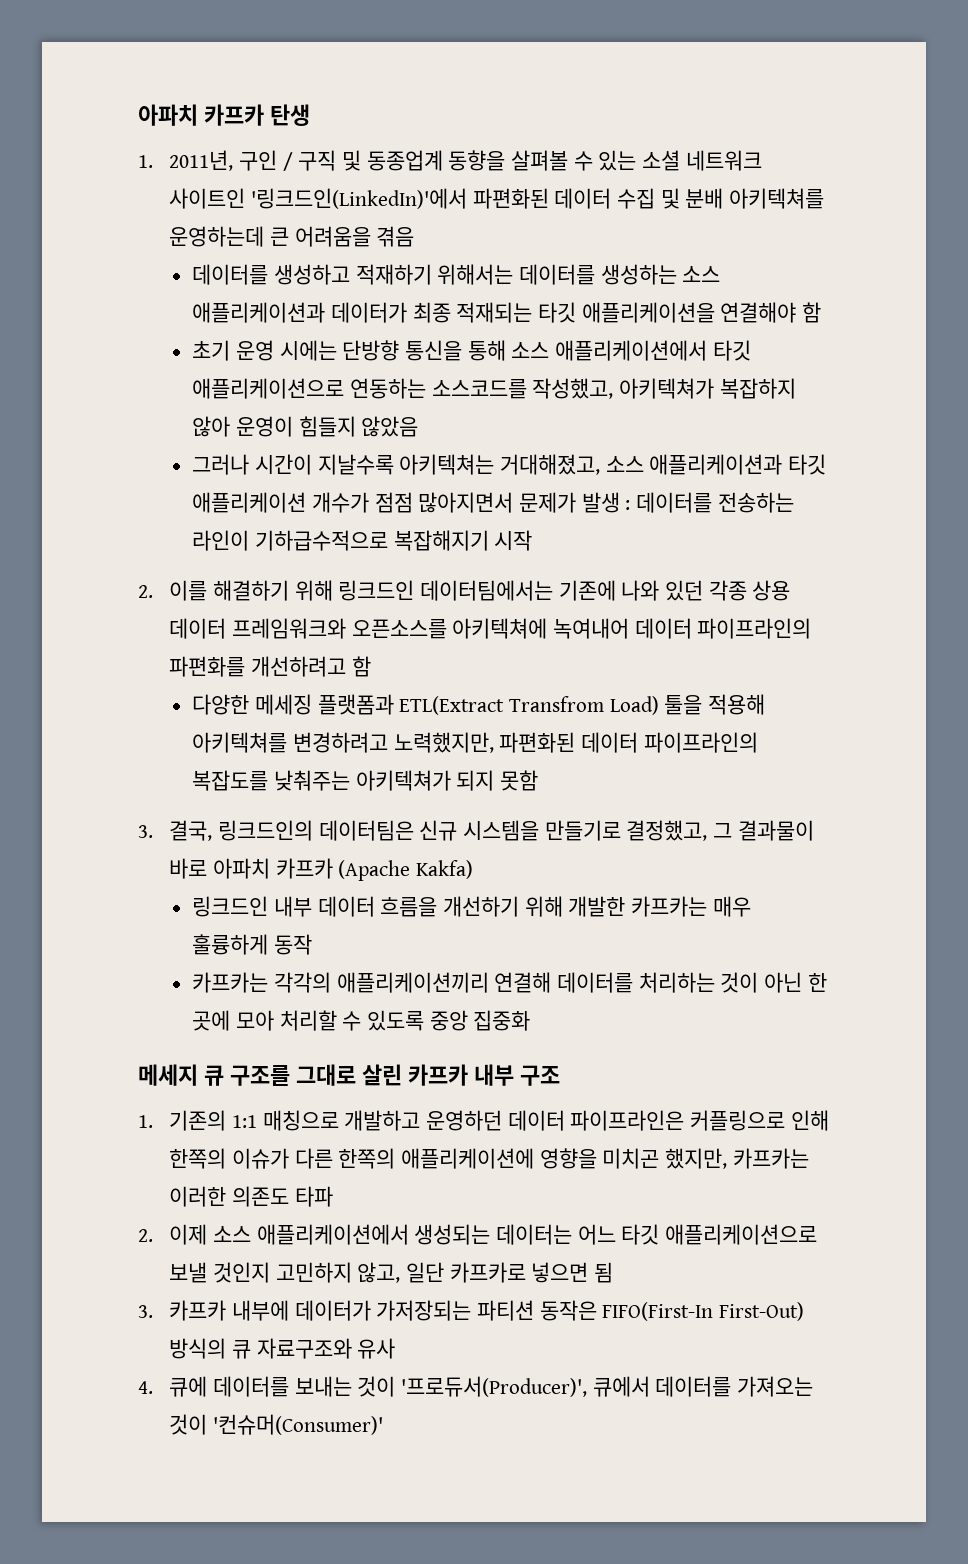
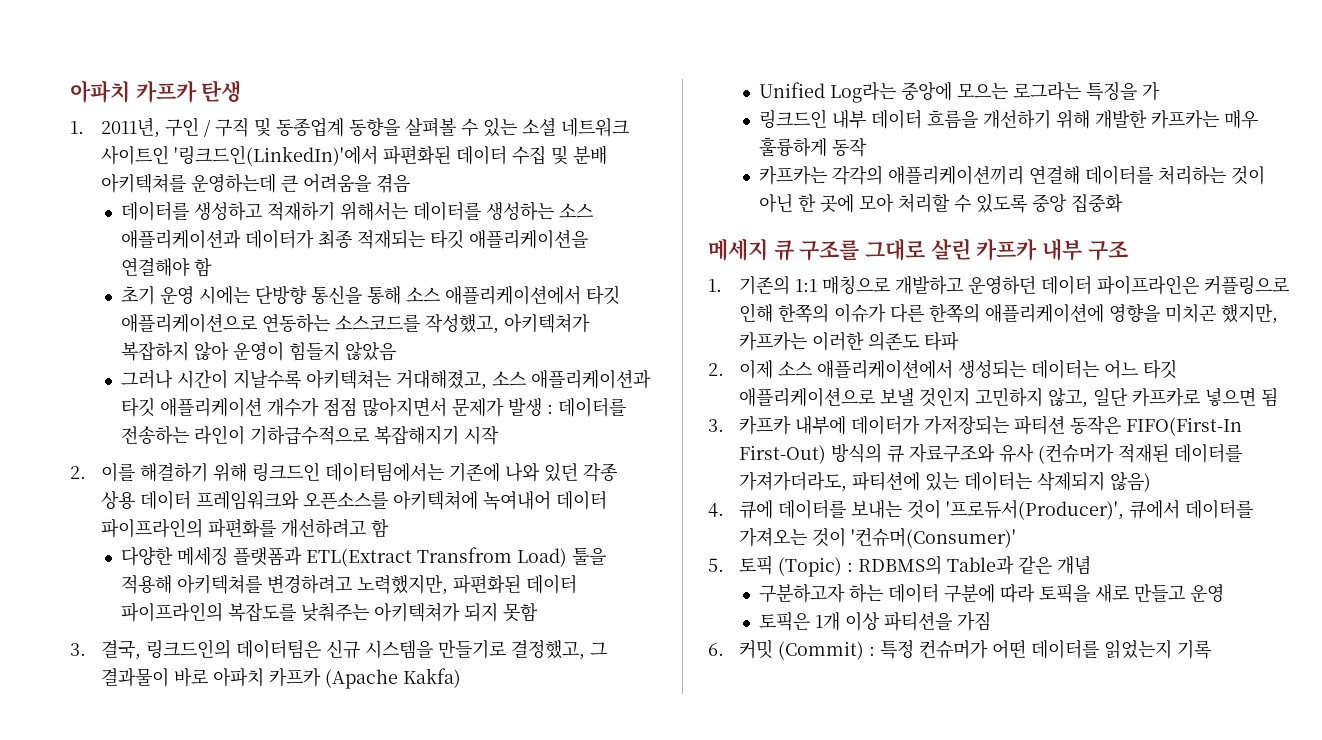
+ Unified Log라는 중앙에 모으는 로그라는 특징을 가
- 3. 카프카 내부에 데이터가 가저장되는 파티션 동작은 FIFO(First-In First-Out) 방식의 큐 자료구조와 유사
+ 3. 카프카 내부에 데이터가 가저장되는 파티션 동작은 FIFO(First-In First-Out) 방식의 큐 자료구조와 유사 (컨슈머가 적재된 데이터를 가져가더라도, 파티션에 있는 데이터는 삭제되지 않음)
+ 5. 토픽 (Topic) : RDBMS의 Table과 같은 개념
+ 구분하고자 하는 데이터 구분에 따라 토픽을 새로 만들고 운영
+ 토픽은 1개 이상 파티션을 가짐
+ 6. 커밋 (Commit) : 특정 컨슈머가 어떤 데이터를 읽었는지 기록

